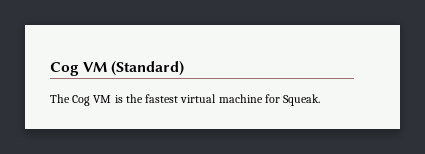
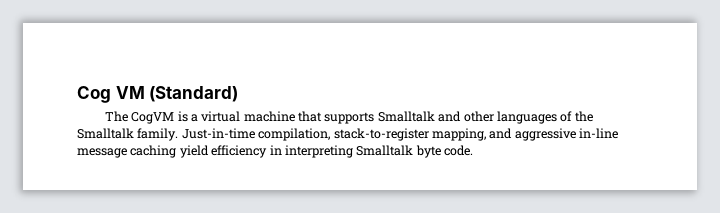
- The Cog VM is the fastest virtual machine for Squeak.
+ The CogVM is a virtual machine that supports Smalltalk and other languages of the Smalltalk family. Just-in-time compilation, stack-to-register mapping, and aggressive in-line message caching yield efficiency in interpreting Smalltalk byte code.

